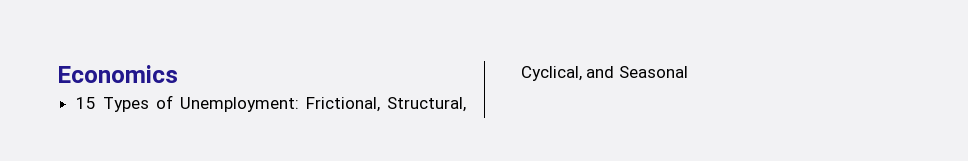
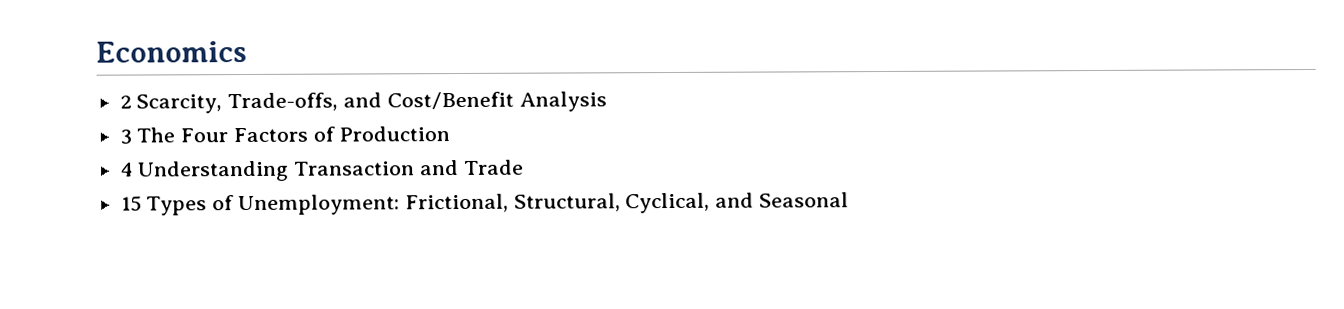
+ 2 Scarcity, Trade-offs, and Cost/Benefit Analysis
+ 3 The Four Factors of Production
+ 4 Understanding Transaction and Trade

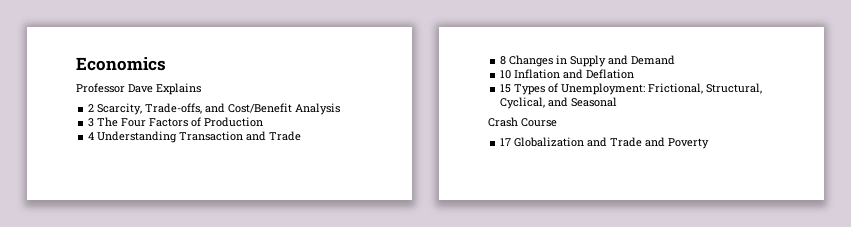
+ Professor Dave Explains
+ 8 Changes in Supply and Demand
+ 10 Inflation and Deflation
+ Crash Course
+ 17 Globalization and Trade and Poverty

